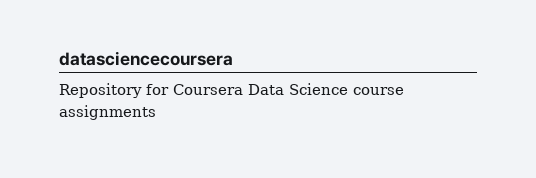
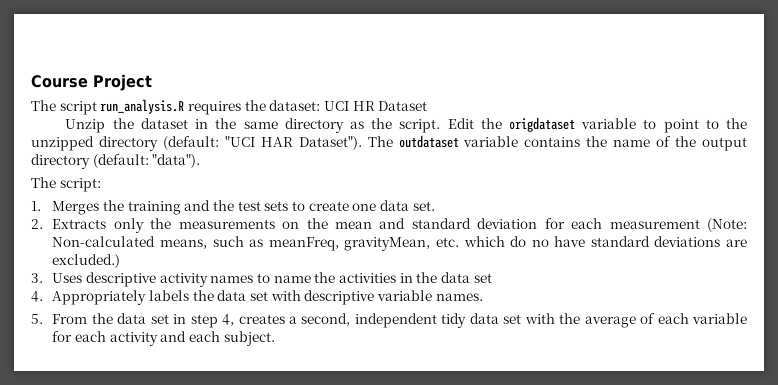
- datasciencecoursera
- Repository for Coursera Data Science course assignments
+ Course Project
+ The script run_analysis.R requires the dataset: UCI HR Dataset
+ Unzip the dataset in the same directory as the script. Edit the origdataset variable to point to the unzipped directory (default: "UCI HAR Dataset"). The outdataset variable contains the name of the output directory (default: "data").
+ The script:
+ 1. Merges the training and the test sets to create one data set.
+ 2. Extracts only the measurements on the mean and standard deviation for each measurement (Note: Non-calculated means, such as meanFreq, gravityMean, etc. which do no have standard deviations are excluded.)
+ 3. Uses descriptive activity names to name the activities in the data set
+ 4. Appropriately labels the data set with descriptive variable names.
+ 5. From the data set in step 4, creates a second, independent tidy data set with the average of each variable for each activity and each subject.

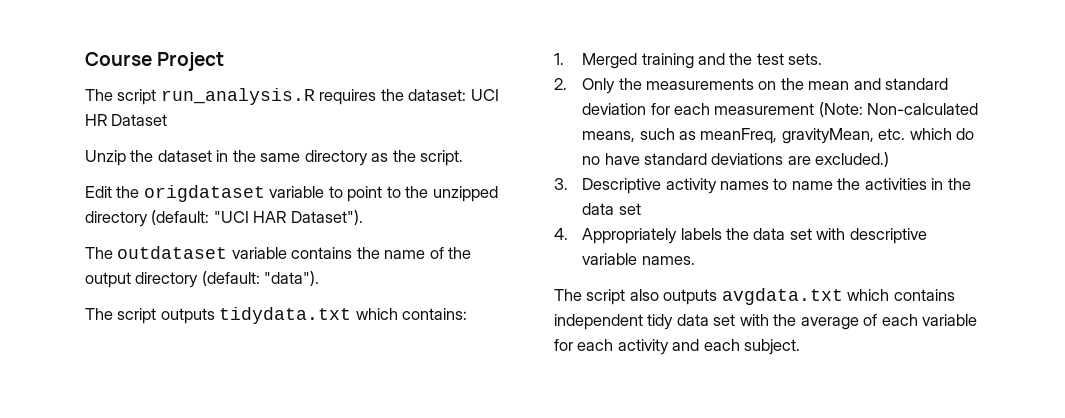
- Unzip the dataset in the same directory as the script. Edit the origdataset variable to point to the unzipped directory (default: "UCI HAR Dataset"). The outdataset variable contains the name of the output directory (default: "data").
+ Unzip the dataset in the same directory as the script.
+ Edit the origdataset variable to point to the unzipped directory (default: "UCI HAR Dataset").
+ The outdataset variable contains the name of the output directory (default: "data").
- The script:
+ The script outputs tidydata.txt which contains:
- 1. Merges the training and the test sets to create one data set.
+ 1. Merged training and the test sets.
- 2. Extracts only the measurements on the mean and standard deviation for each measurement (Note: Non-calculated means, such as meanFreq, gravityMean, etc. which do no have standard deviations are excluded.)
+ 2. Only the measurements on the mean and standard deviation for each measurement (Note: Non-calculated means, such as meanFreq, gravityMean, etc. which do no have standard deviations are excluded.)
- 3. Uses descriptive activity names to name the activities in the data set
+ 3. Descriptive activity names to name the activities in the data set
- 5. From the data set in step 4, creates a second, independent tidy data set with the average of each variable for each activity and each subject.
+ The script also outputs avgdata.txt which contains independent tidy data set with the average of each variable for each activity and each subject.

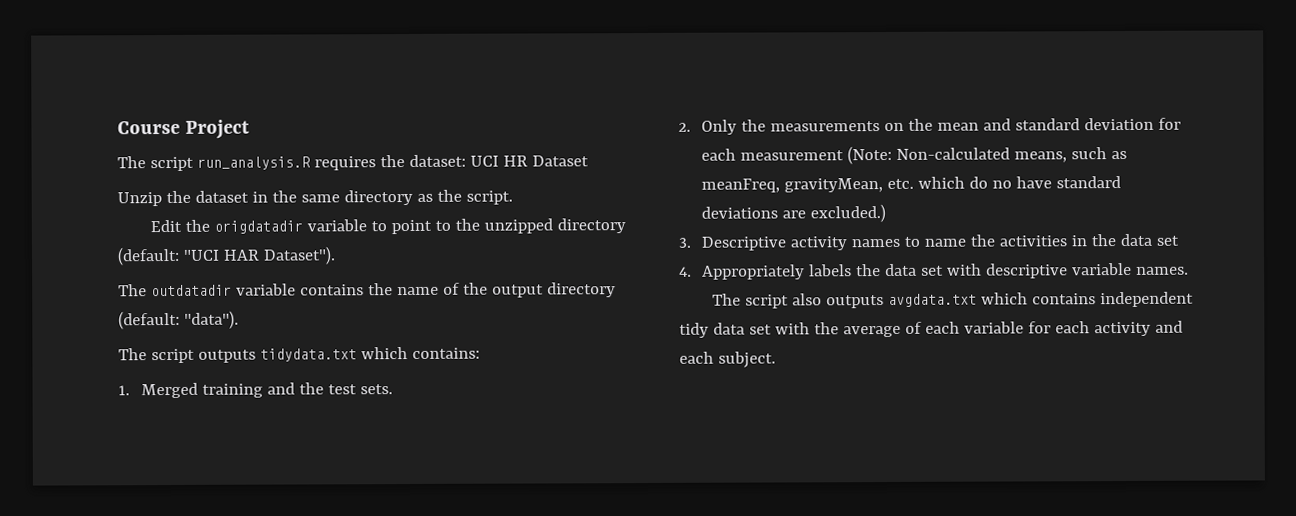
- Edit the origdataset variable to point to the unzipped directory (default: "UCI HAR Dataset").
+ Edit the origdatadir variable to point to the unzipped directory (default: "UCI HAR Dataset").
- The outdataset variable contains the name of the output directory (default: "data").
+ The outdatadir variable contains the name of the output directory (default: "data").

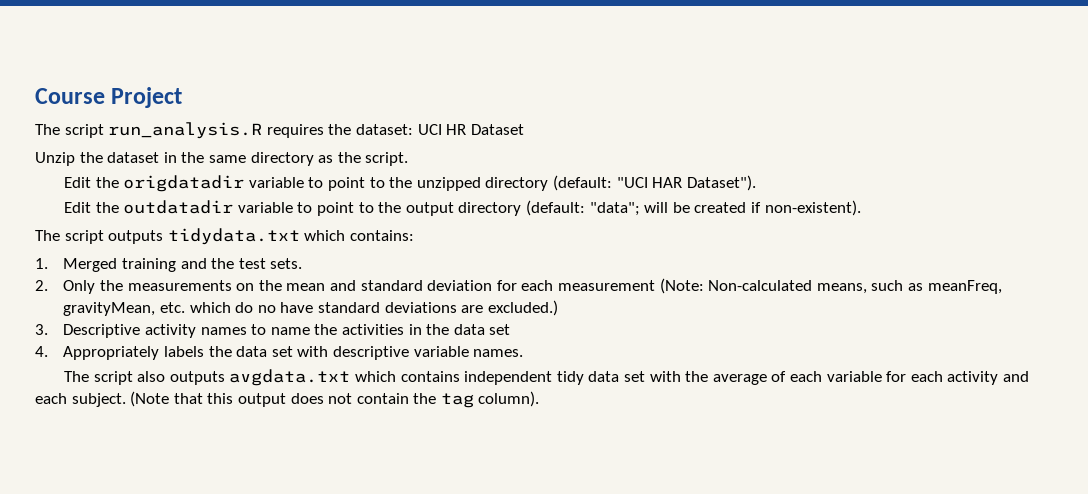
- The outdatadir variable contains the name of the output directory (default: "data").
+ Edit the outdatadir variable to point to the output directory (default: "data"; will be created if non-existent).
+ (Note that this output does not contain the tag column).

